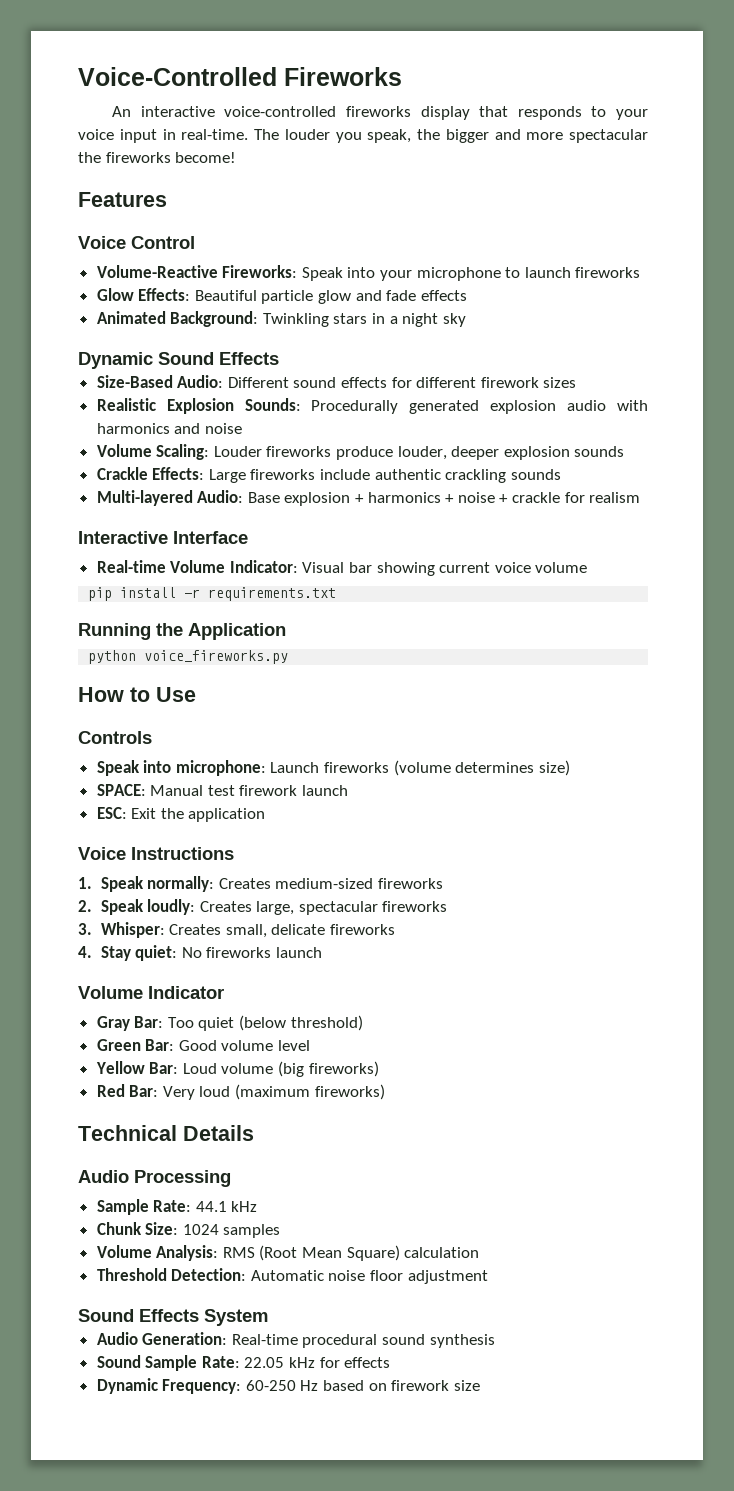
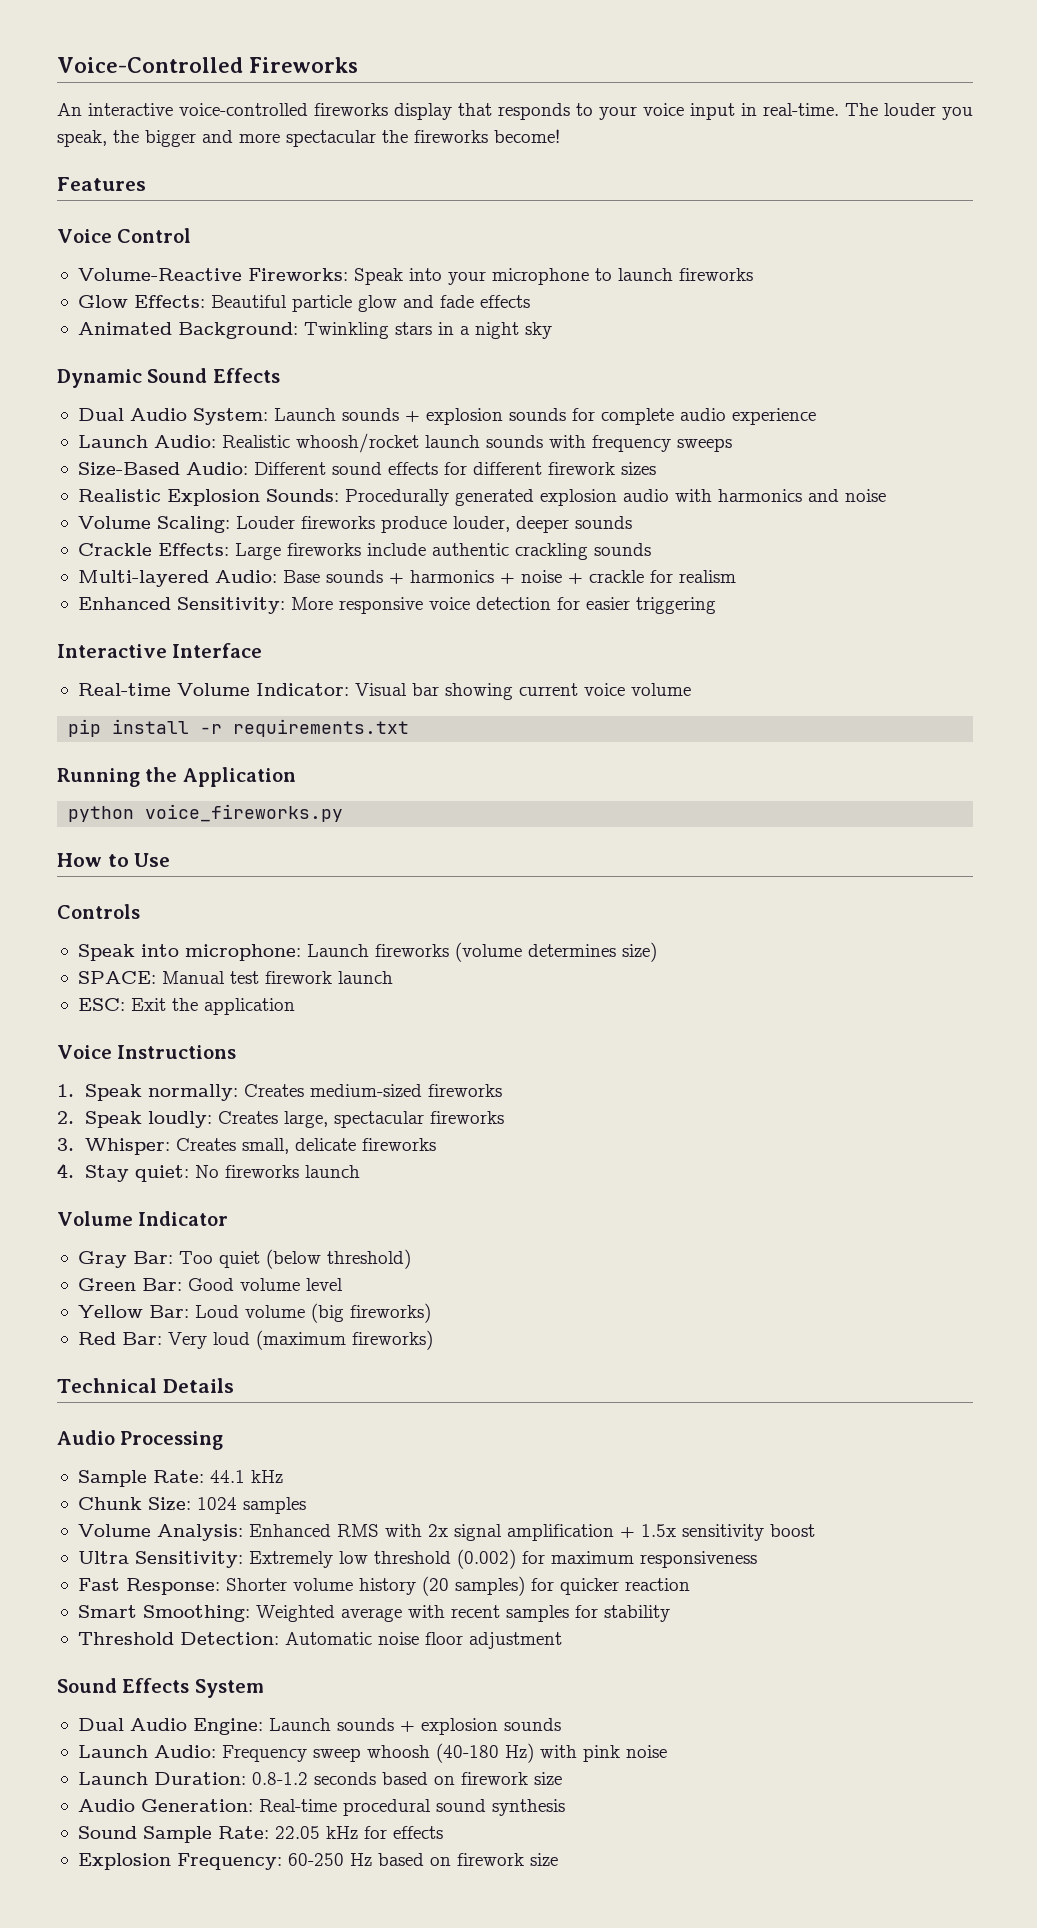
+ Dual Audio System: Launch sounds + explosion sounds for complete audio experience
+ Launch Audio: Realistic whoosh/rocket launch sounds with frequency sweeps
- Volume Scaling: Louder fireworks produce louder, deeper explosion sounds
+ Volume Scaling: Louder fireworks produce louder, deeper sounds
- Multi-layered Audio: Base explosion + harmonics + noise + crackle for realism
+ Multi-layered Audio: Base sounds + harmonics + noise + crackle for realism
+ Enhanced Sensitivity: More responsive voice detection for easier triggering
- Volume Analysis: RMS (Root Mean Square) calculation
+ Volume Analysis: Enhanced RMS with 2x signal amplification + 1.5x sensitivity boost
+ Ultra Sensitivity: Extremely low threshold (0.002) for maximum responsiveness
+ Fast Response: Shorter volume history (20 samples) for quicker reaction
+ Smart Smoothing: Weighted average with recent samples for stability
+ Dual Audio Engine: Launch sounds + explosion sounds
+ Launch Audio: Frequency sweep whoosh (40-180 Hz) with pink noise
+ Launch Duration: 0.8-1.2 seconds based on firework size
- Dynamic Frequency: 60-250 Hz based on firework size
+ Explosion Frequency: 60-250 Hz based on firework size

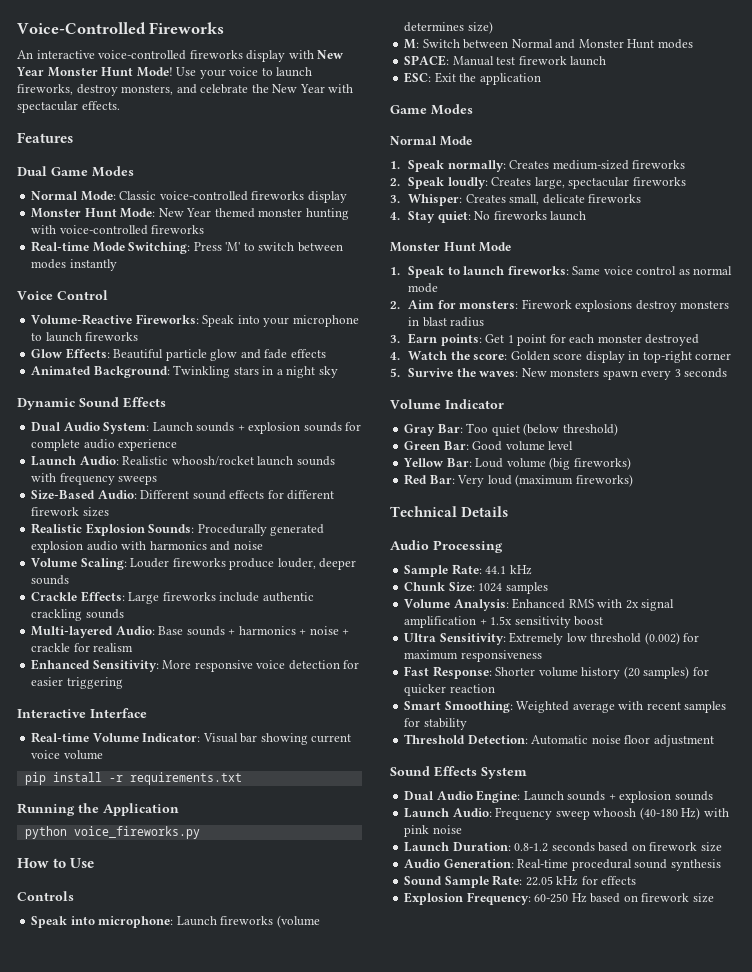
- An interactive voice-controlled fireworks display that responds to your voice input in real-time. The louder you speak, the bigger and more spectacular the fireworks become!
+ An interactive voice-controlled fireworks display with New Year Monster Hunt Mode! Use your voice to launch fireworks, destroy monsters, and celebrate the New Year with spectacular effects.
  Features
+ Dual Game Modes
+ Normal Mode: Classic voice-controlled fireworks display
+ Monster Hunt Mode: New Year themed monster hunting with voice-controlled fireworks
+ Real-time Mode Switching: Press 'M' to switch between modes instantly
+ M: Switch between Normal and Monster Hunt modes
  ESC: Exit the application
- Voice Instructions
+ Game Modes
+ Normal Mode
+ Monster Hunt Mode
+ 1. Speak to launch fireworks: Same voice control as normal mode
+ 2. Aim for monsters: Firework explosions destroy monsters in blast radius
+ 3. Earn points: Get 1 point for each monster destroyed
+ 4. Watch the score: Golden score display in top-right corner
+ 5. Survive the waves: New monsters spawn every 3 seconds

